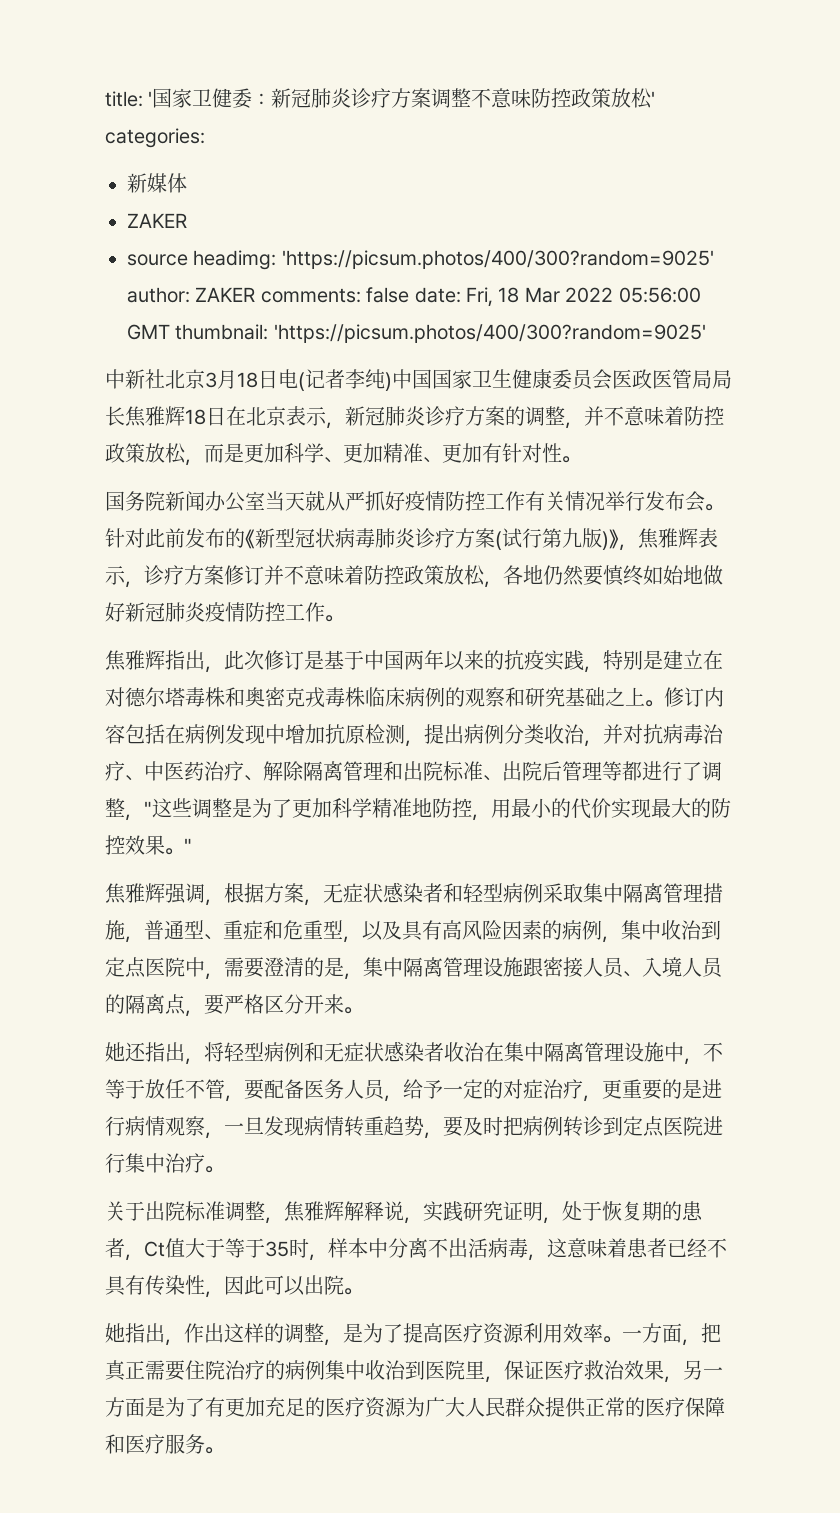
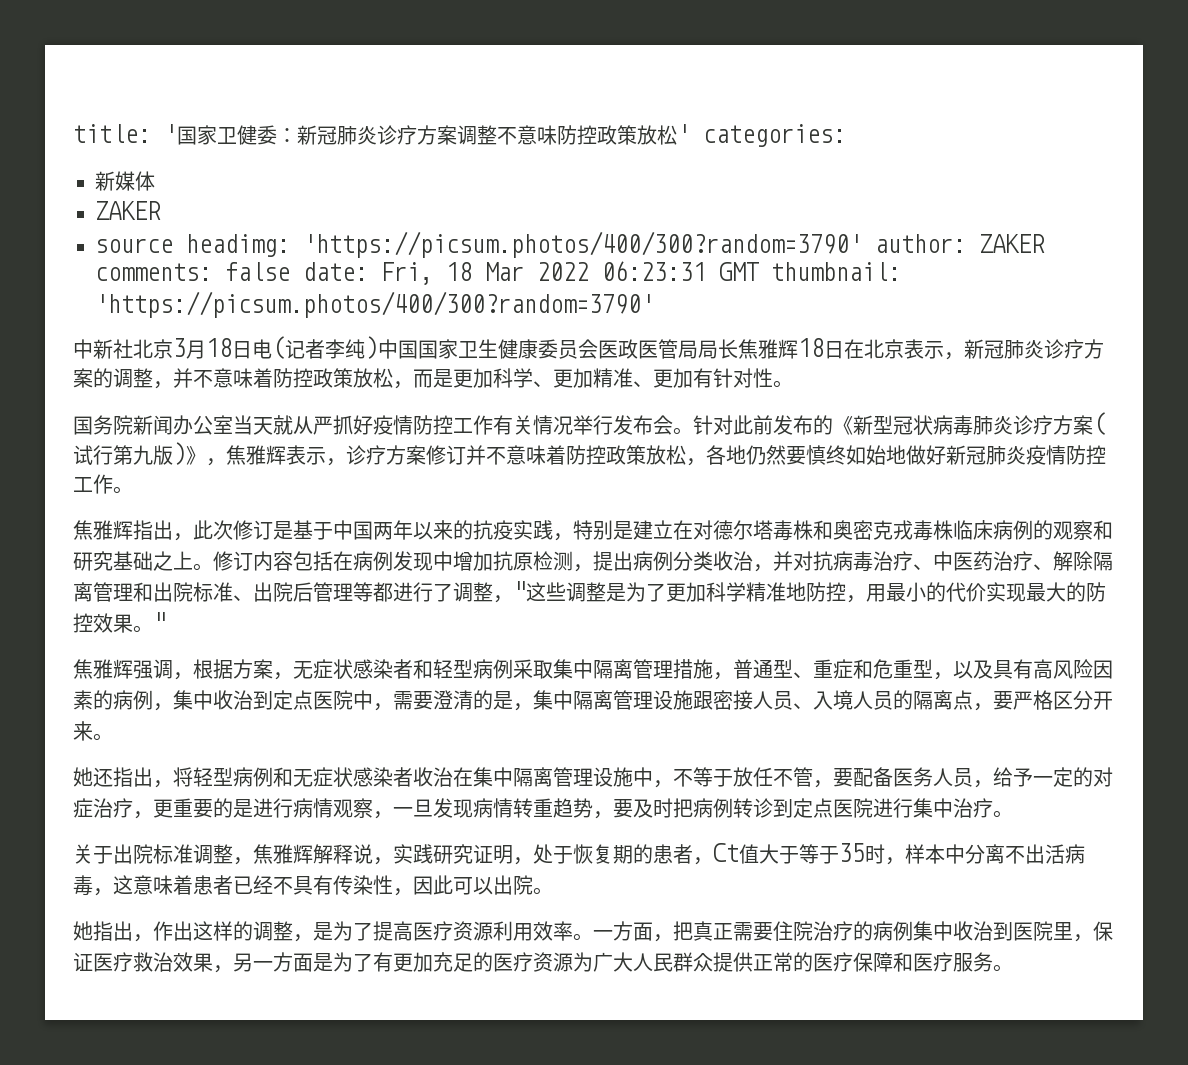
- source headimg: 'https://picsum.photos/400/300?random=9025' author: ZAKER comments: false date: Fri, 18 Mar 2022 05:56:00 GMT thumbnail: 'https://picsum.photos/400/300?random=9025'
+ source headimg: 'https://picsum.photos/400/300?random=3790' author: ZAKER comments: false date: Fri, 18 Mar 2022 06:23:31 GMT thumbnail: 'https://picsum.photos/400/300?random=3790'

